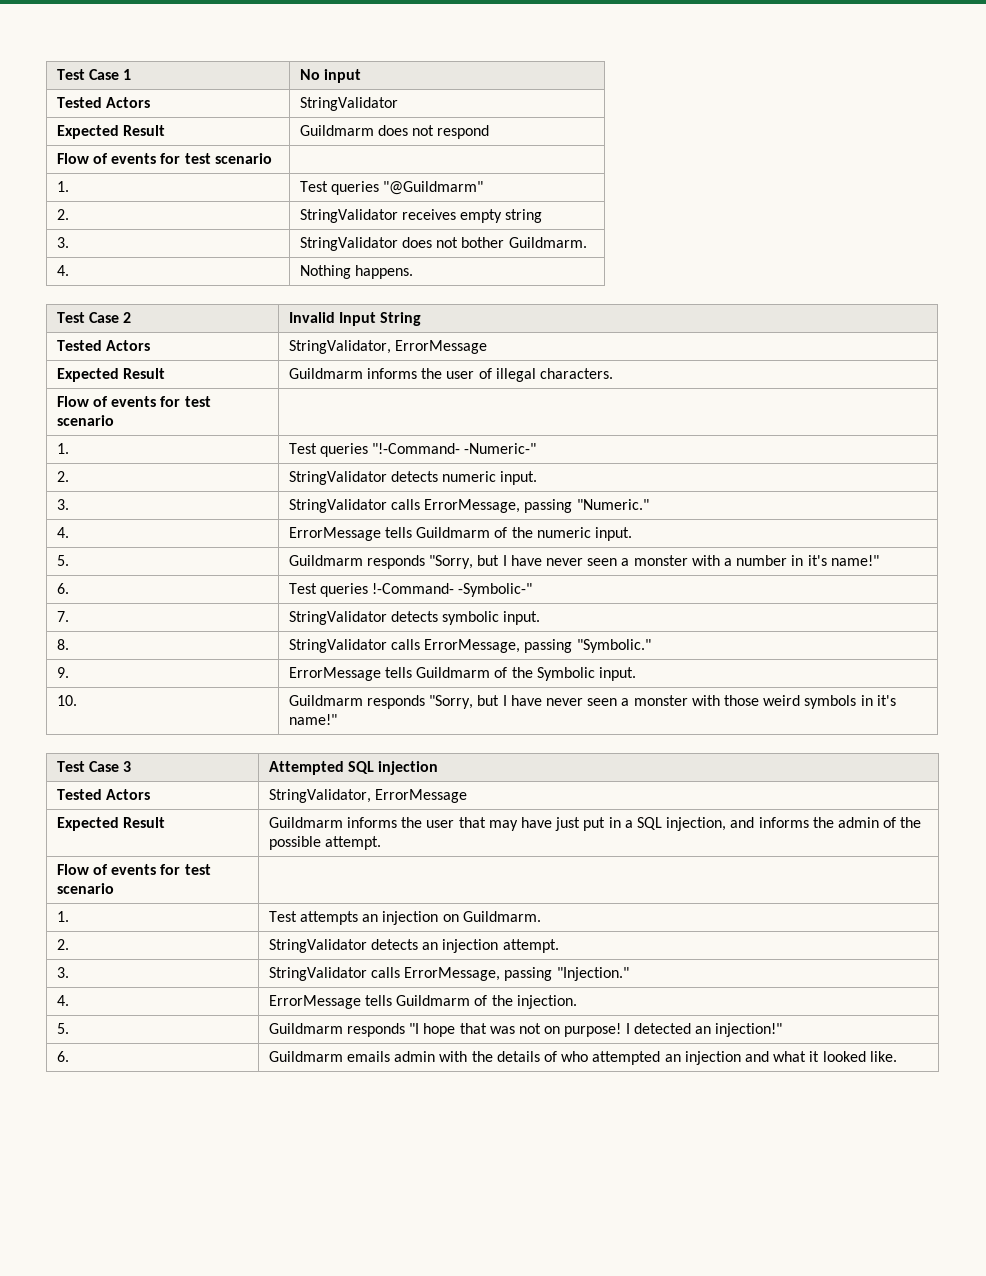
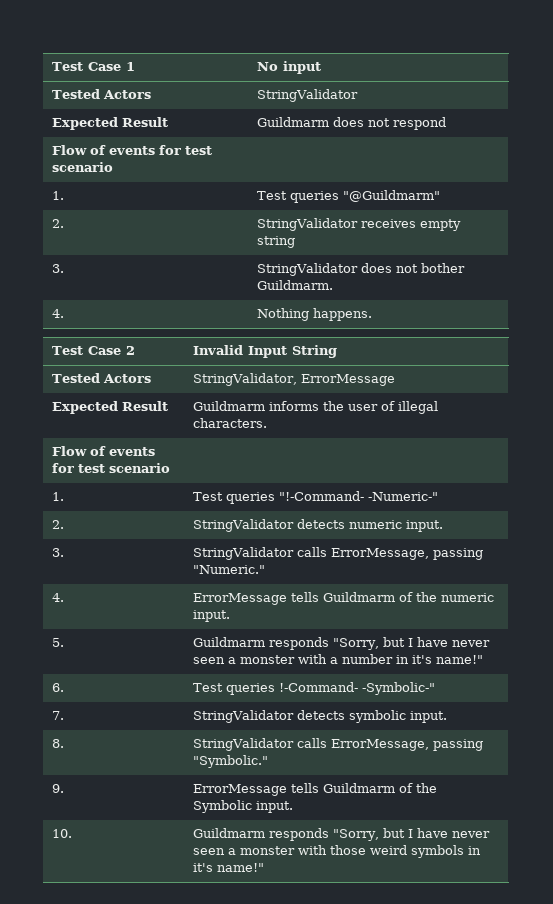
- Test Case 3 | Attempted SQL injection
- Tested Actors | StringValidator, ErrorMessage
- Expected Result | Guildmarm informs the user that may have just put in a SQL injection, and informs the admin of the possible attempt.
- Flow of events for test scenario |
- 1. | Test attempts an injection on Guildmarm.
- 2. | StringValidator detects an injection attempt.
- 3. | StringValidator calls ErrorMessage, passing "Injection."
- 4. | ErrorMessage tells Guildmarm of the injection.
- 5. | Guildmarm responds "I hope that was not on purpose! I detected an injection!"
- 6. | Guildmarm emails admin with the details of who attempted an injection and what it looked like.

